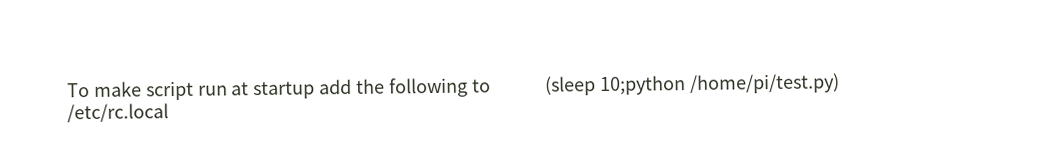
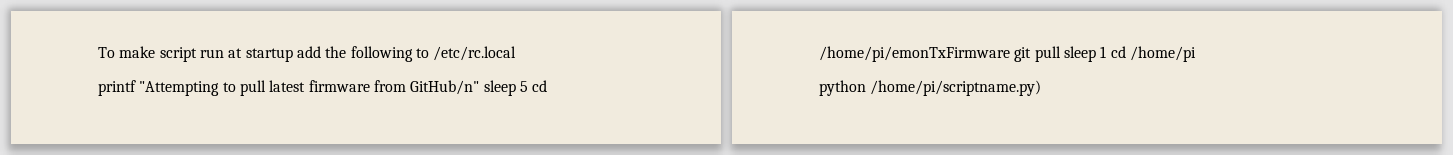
- (sleep 10;python /home/pi/test.py)
+ printf "Attempting to pull latest firmware from GitHub/n" sleep 5 cd /home/pi/emonTxFirmware git pull sleep 1 cd /home/pi
+ python /home/pi/scriptname.py)

